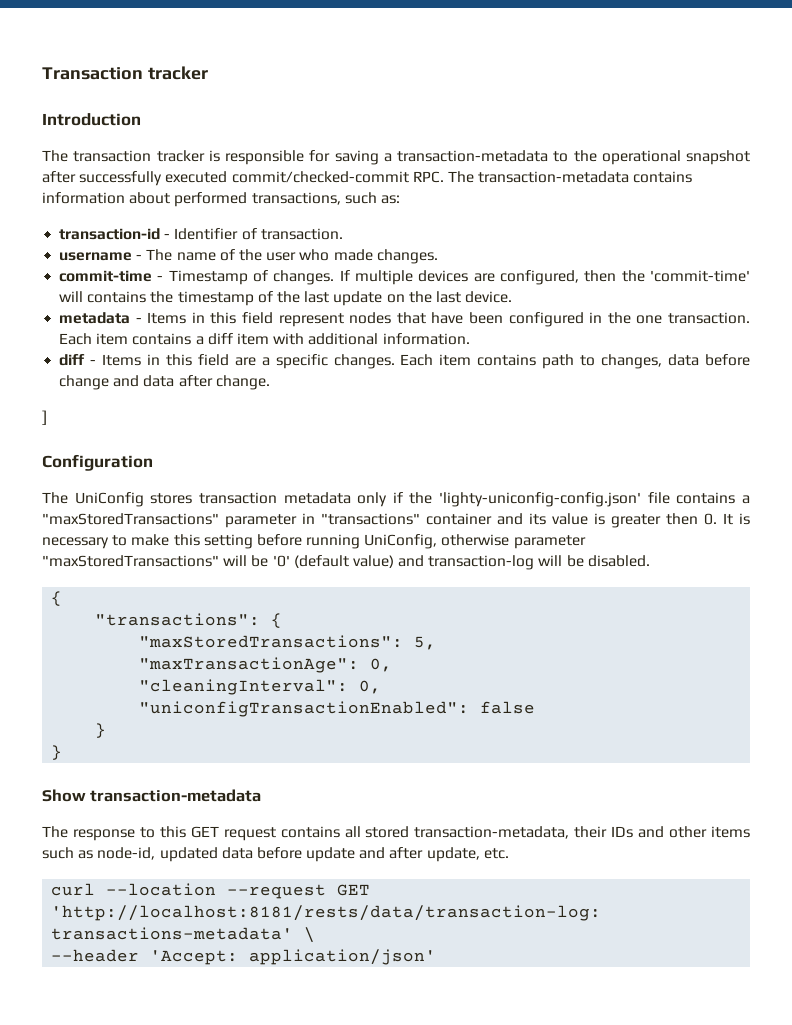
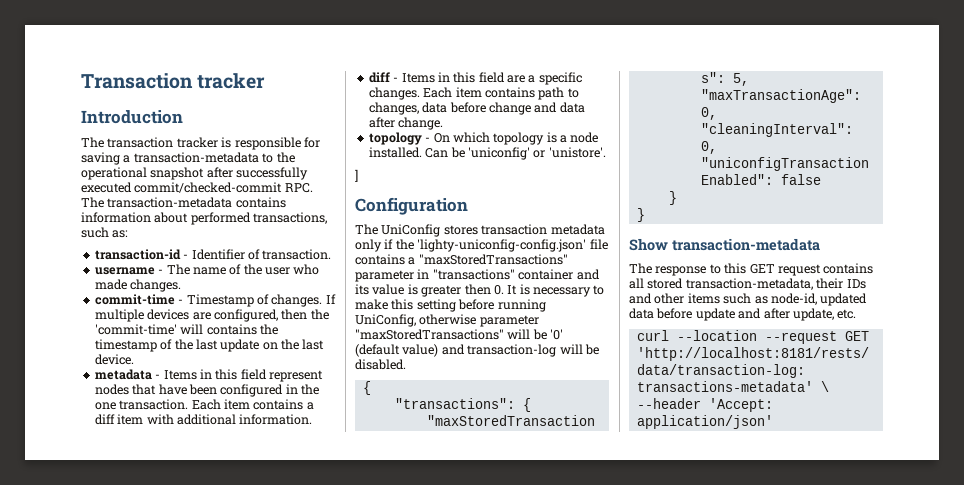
+ topology - On which topology is a node installed. Can be 'uniconfig' or 'unistore'.

